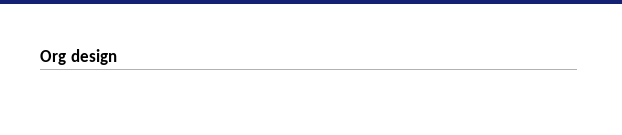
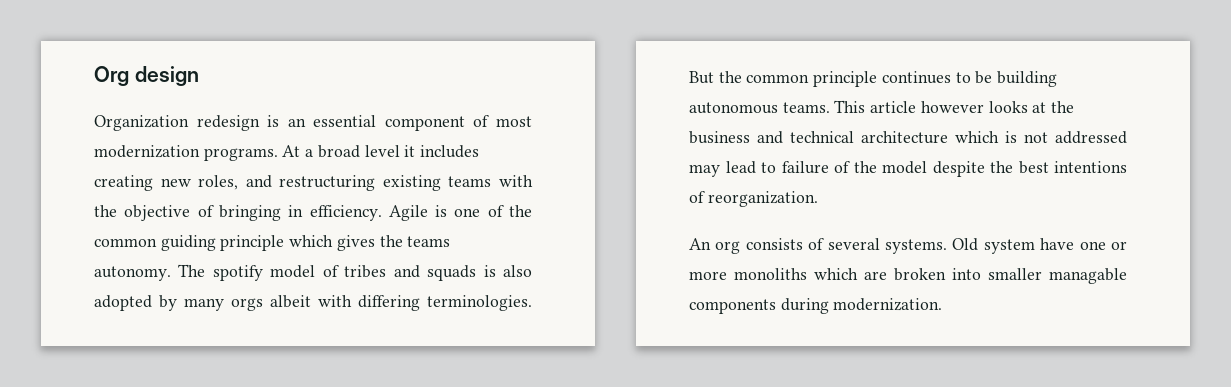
+ Organization redesign is an essential component of most modernization programs. At a broad level it includes creating new roles, and restructuring existing teams with the objective of bringing in efficiency. Agile is one of the common guiding principle which gives the teams autonomy. The spotify model of tribes and squads is also adopted by many orgs albeit with differing terminologies. But the common principle continues to be building autonomous teams. This article however looks at the business and technical architecture which is not addressed may lead to failure of the model despite the best intentions of reorganization.
+ An org consists of several systems. Old system have one or more monoliths which are broken into smaller managable components during modernization.

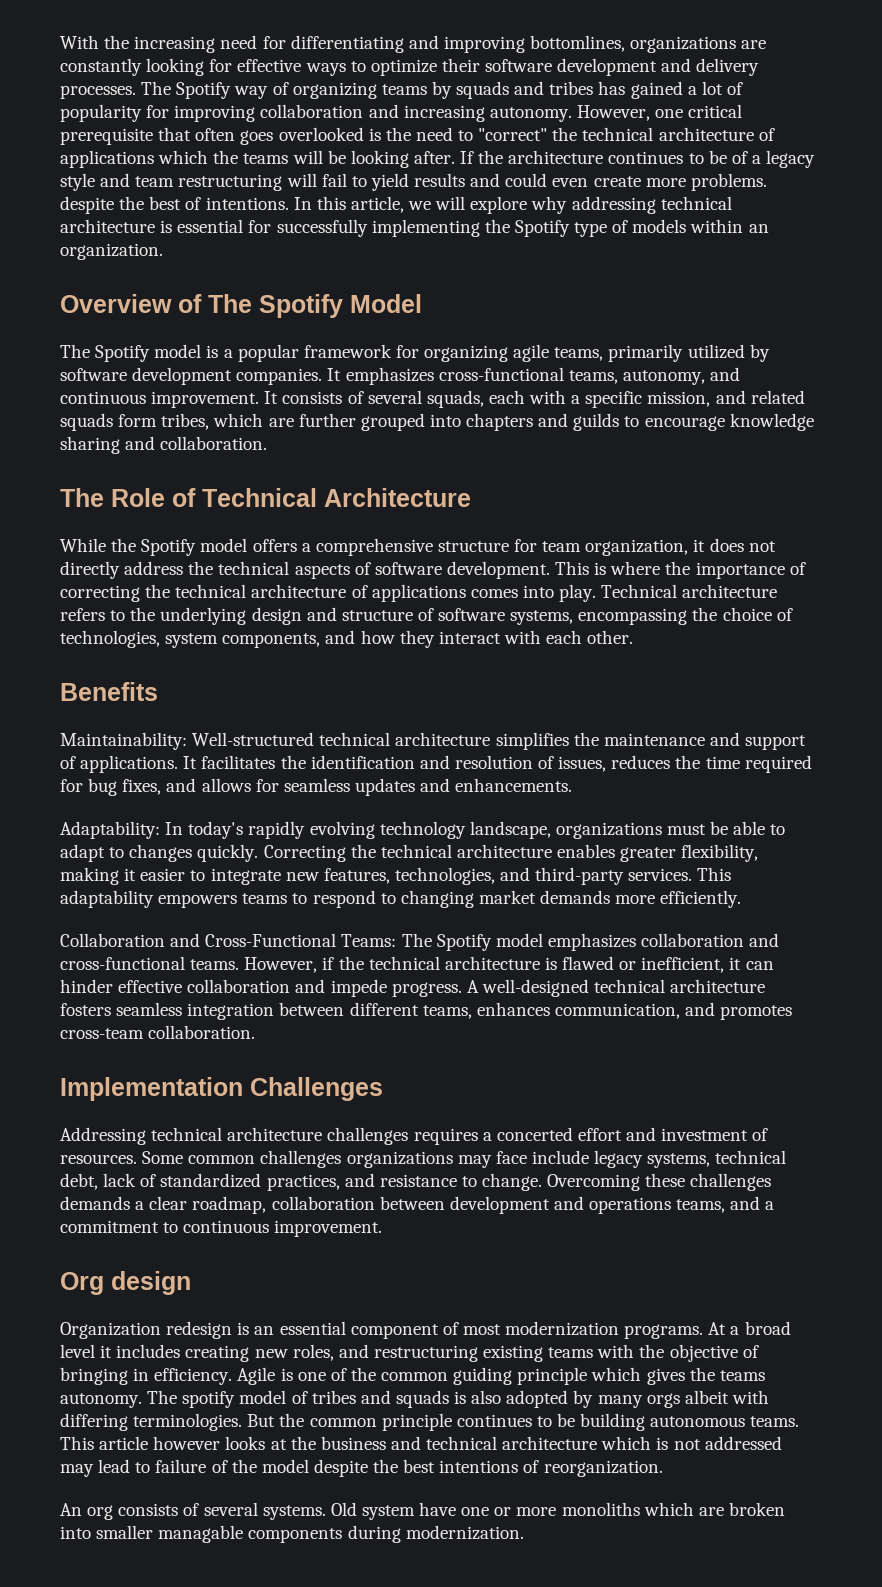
+ With the increasing need for differentiating and improving bottomlines, organizations are constantly looking for effective ways to optimize their software development and delivery processes. The Spotify way of organizing teams by squads and tribes has gained a lot of popularity for improving collaboration and increasing autonomy. However, one critical prerequisite that often goes overlooked is the need to "correct" the technical architecture of applications which the teams will be looking after. If the architecture continues to be of a legacy style and team restructuring will fail to yield results and could even create more problems. despite the best of intentions. In this article, we will explore why addressing technical architecture is essential for successfully implementing the Spotify type of models within an organization.
+ Overview of The Spotify Model
+ The Spotify model is a popular framework for organizing agile teams, primarily utilized by software development companies. It emphasizes cross-functional teams, autonomy, and continuous improvement. It consists of several squads, each with a specific mission, and related squads form tribes, which are further grouped into chapters and guilds to encourage knowledge sharing and collaboration.
+ The Role of Technical Architecture
+ While the Spotify model offers a comprehensive structure for team organization, it does not directly address the technical aspects of software development. This is where the importance of correcting the technical architecture of applications comes into play. Technical architecture refers to the underlying design and structure of software systems, encompassing the choice of technologies, system components, and how they interact with each other.
+ Benefits
+ Maintainability: Well-structured technical architecture simplifies the maintenance and support of applications. It facilitates the identification and resolution of issues, reduces the time required for bug fixes, and allows for seamless updates and enhancements.
+ Adaptability: In today's rapidly evolving technology landscape, organizations must be able to adapt to changes quickly. Correcting the technical architecture enables greater flexibility, making it easier to integrate new features, technologies, and third-party services. This adaptability empowers teams to respond to changing market demands more efficiently.
+ Collaboration and Cross-Functional Teams: The Spotify model emphasizes collaboration and cross-functional teams. However, if the technical architecture is flawed or inefficient, it can hinder effective collaboration and impede progress. A well-designed technical architecture fosters seamless integration between different teams, enhances communication, and promotes cross-team collaboration.
+ Implementation Challenges
+ Addressing technical architecture challenges requires a concerted effort and investment of resources. Some common challenges organizations may face include legacy systems, technical debt, lack of standardized practices, and resistance to change. Overcoming these challenges demands a clear roadmap, collaboration between development and operations teams, and a commitment to continuous improvement.

